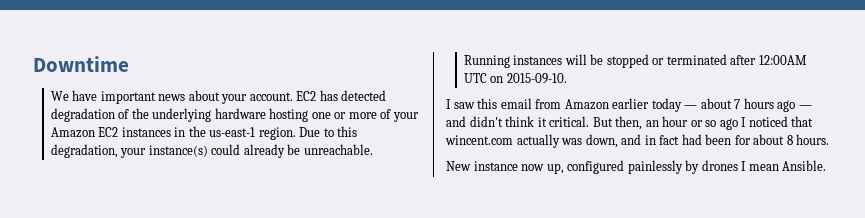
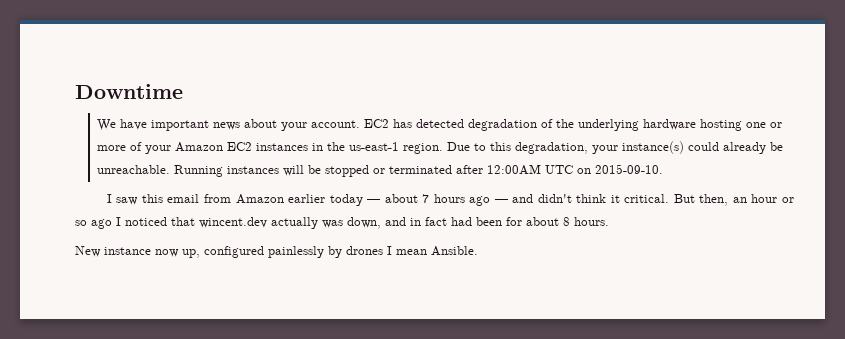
- But then, an hour or so ago I noticed that wincent.com actually was down, and in fact had been for about 8 hours.
+ But then, an hour or so ago I noticed that wincent.dev actually was down, and in fact had been for about 8 hours.

